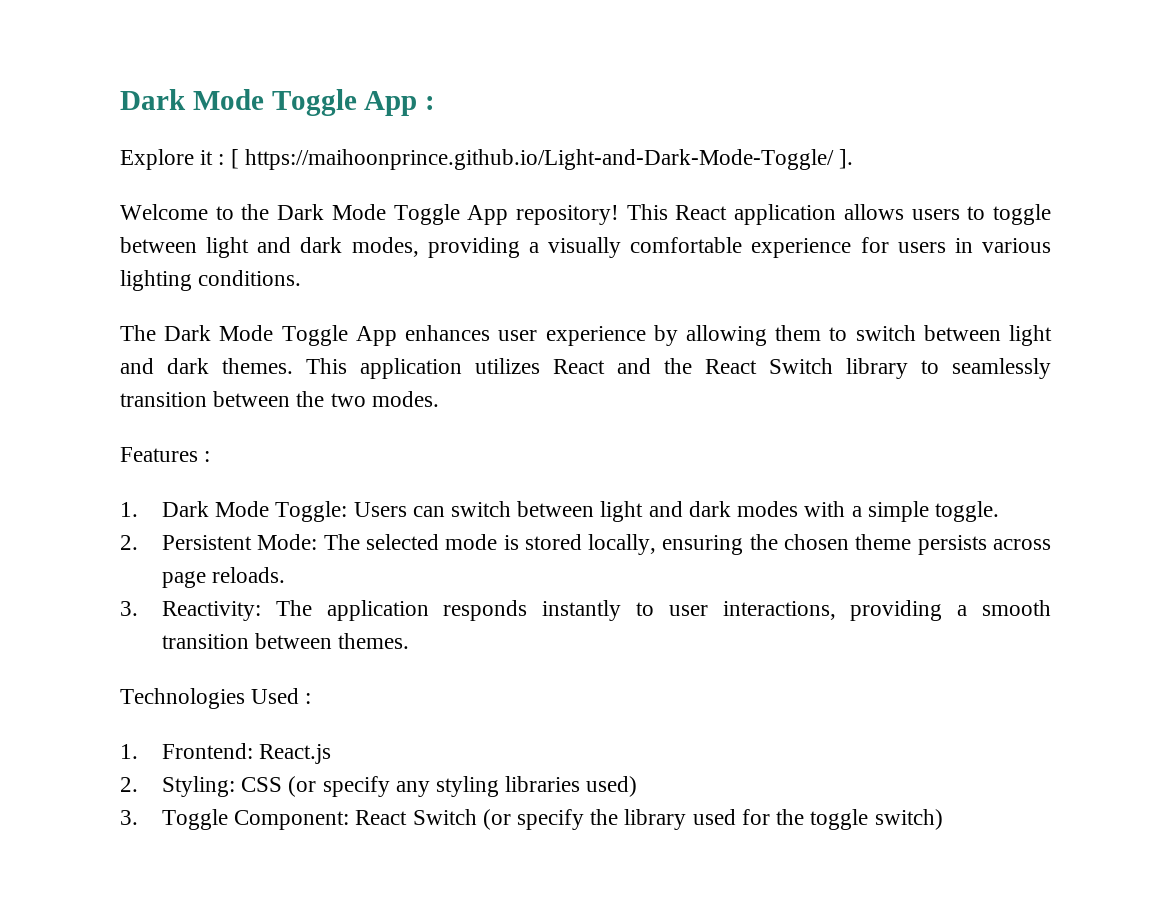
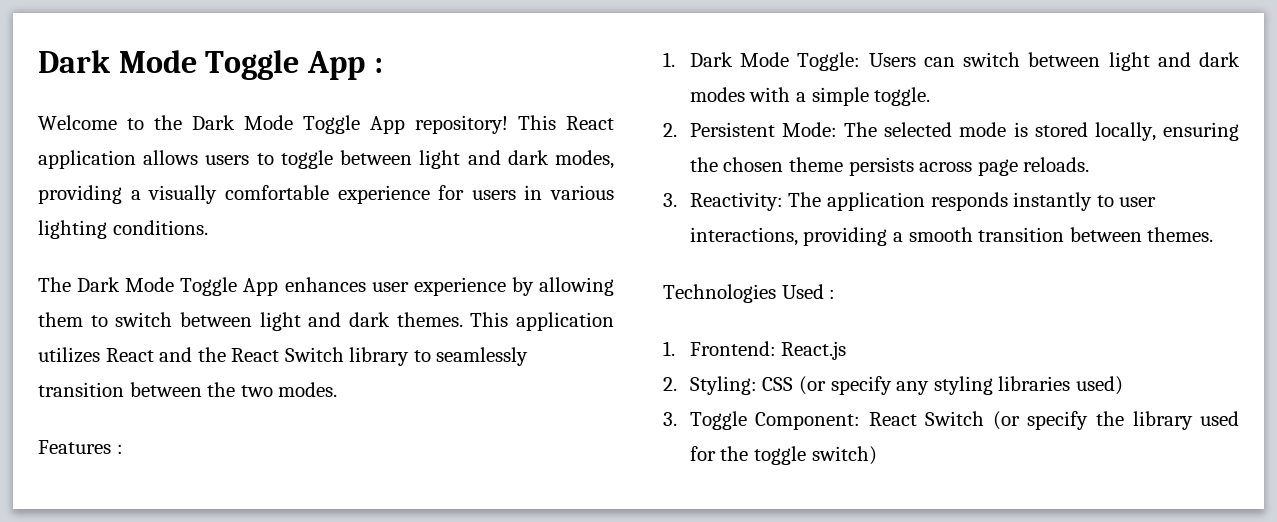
- Explore it : [ https://maihoonprince.github.io/Light-and-Dark-Mode-Toggle/ ].

